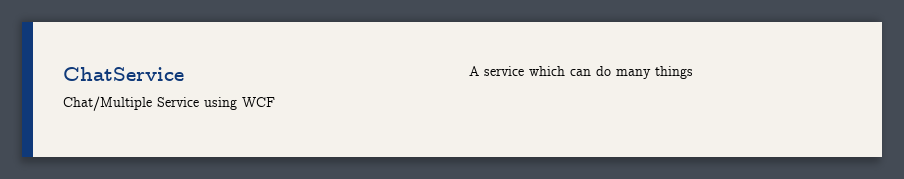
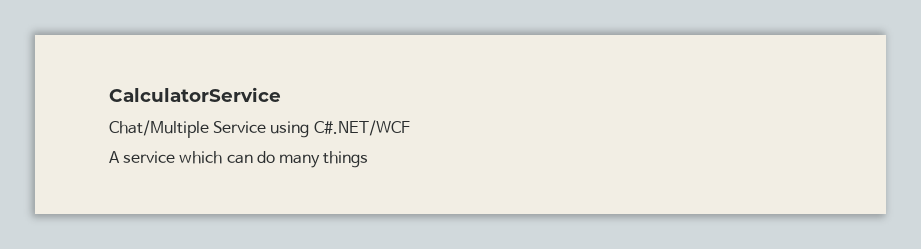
- ChatService
+ CalculatorService
- Chat/Multiple Service using WCF
+ Chat/Multiple Service using C#.NET/WCF

